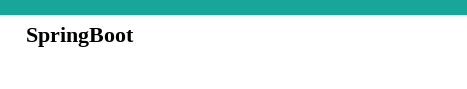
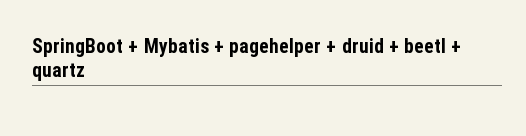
- SpringBoot
+ SpringBoot + Mybatis + pagehelper + druid + beetl + quartz

